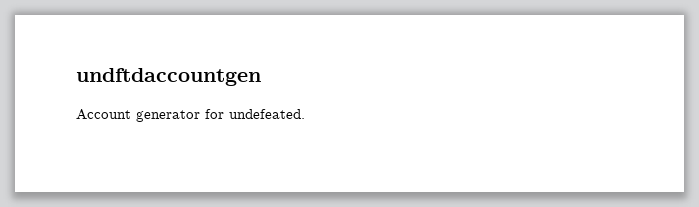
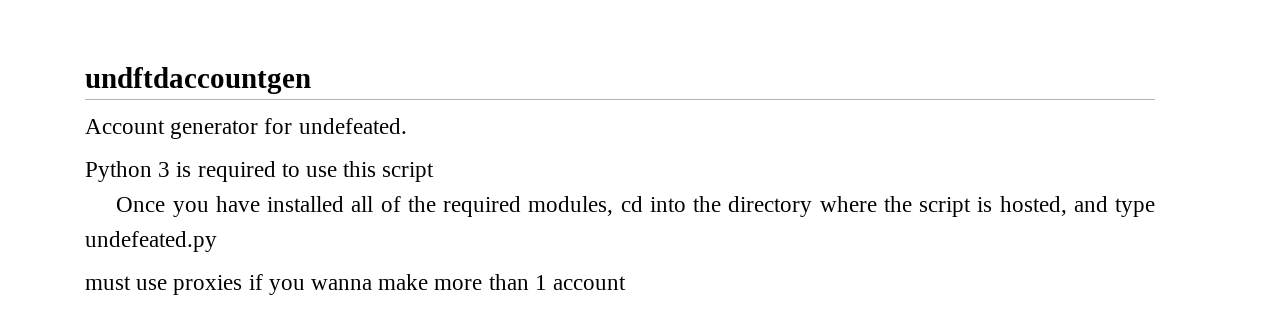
+ Python 3 is required to use this script
+ Once you have installed all of the required modules, cd into the directory where the script is hosted, and type undefeated.py
+ must use proxies if you wanna make more than 1 account

